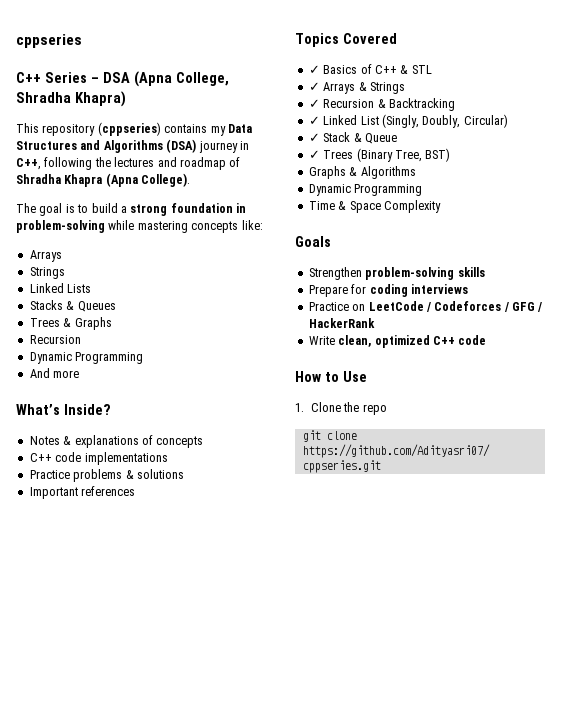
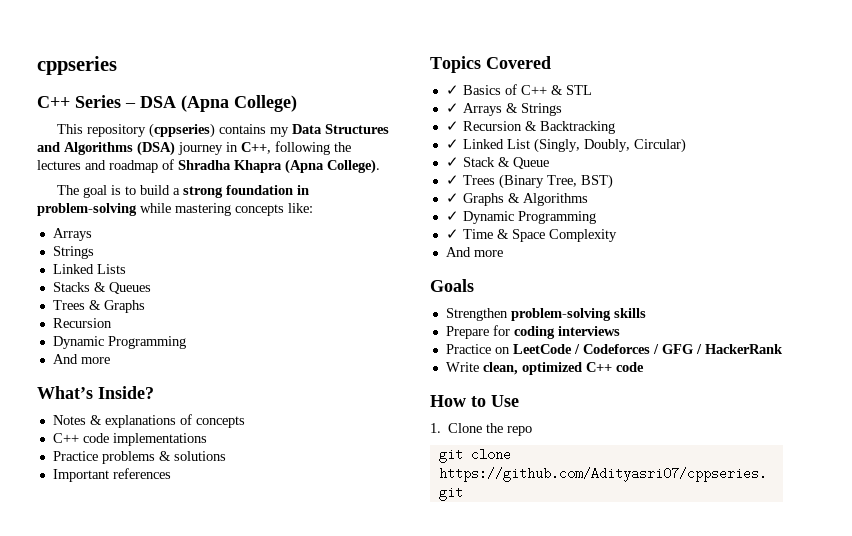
- C++ Series – DSA (Apna College, Shradha Khapra)
+ C++ Series – DSA (Apna College)
- Graphs & Algorithms
- Dynamic Programming
- Time & Space Complexity
+ ✓ Graphs & Algorithms
+ ✓ Dynamic Programming
+ ✓ Time & Space Complexity
+ And more

